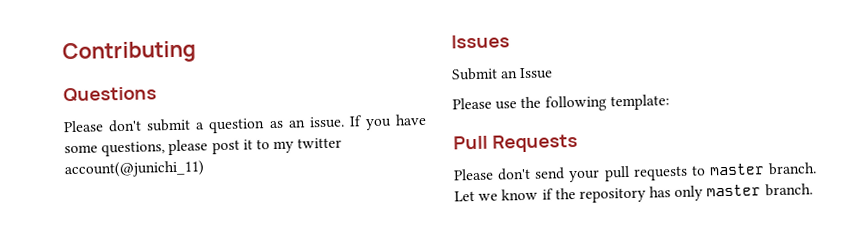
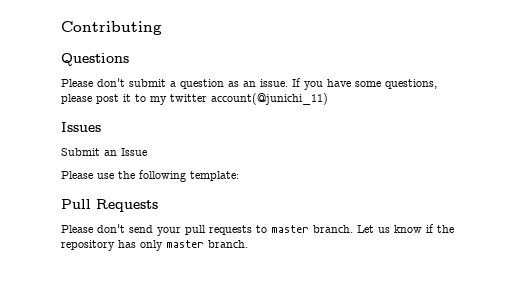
- Let we know if the repository has only master branch.
+ Let us know if the repository has only master branch.

